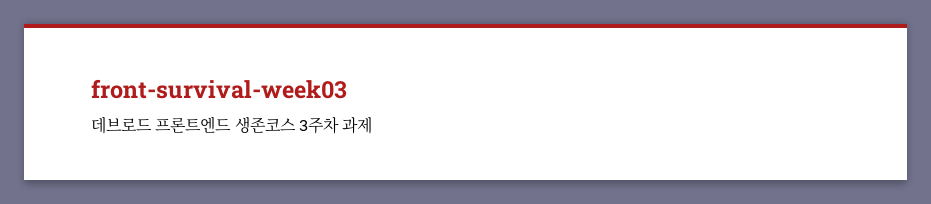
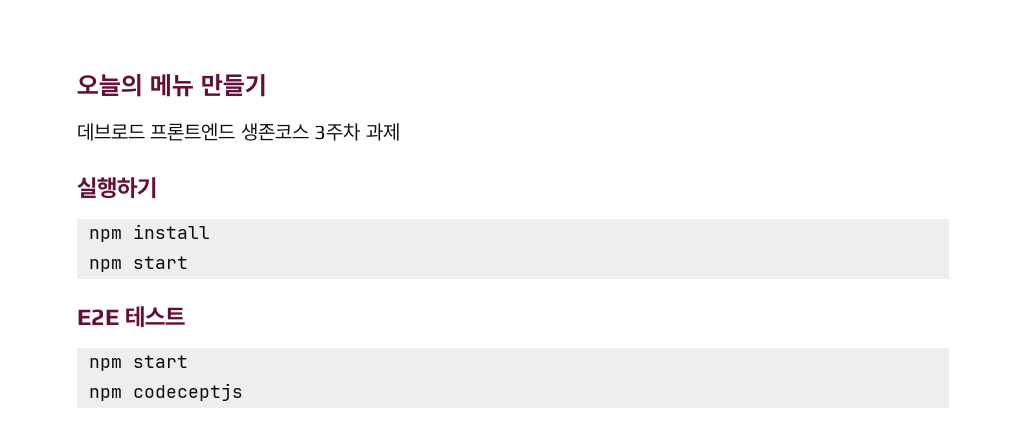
- front-survival-week03
+ 오늘의 메뉴 만들기
+ 실행하기
+ npm install
+ npm start
+ E2E 테스트
+ npm start
+ npm codeceptjs

